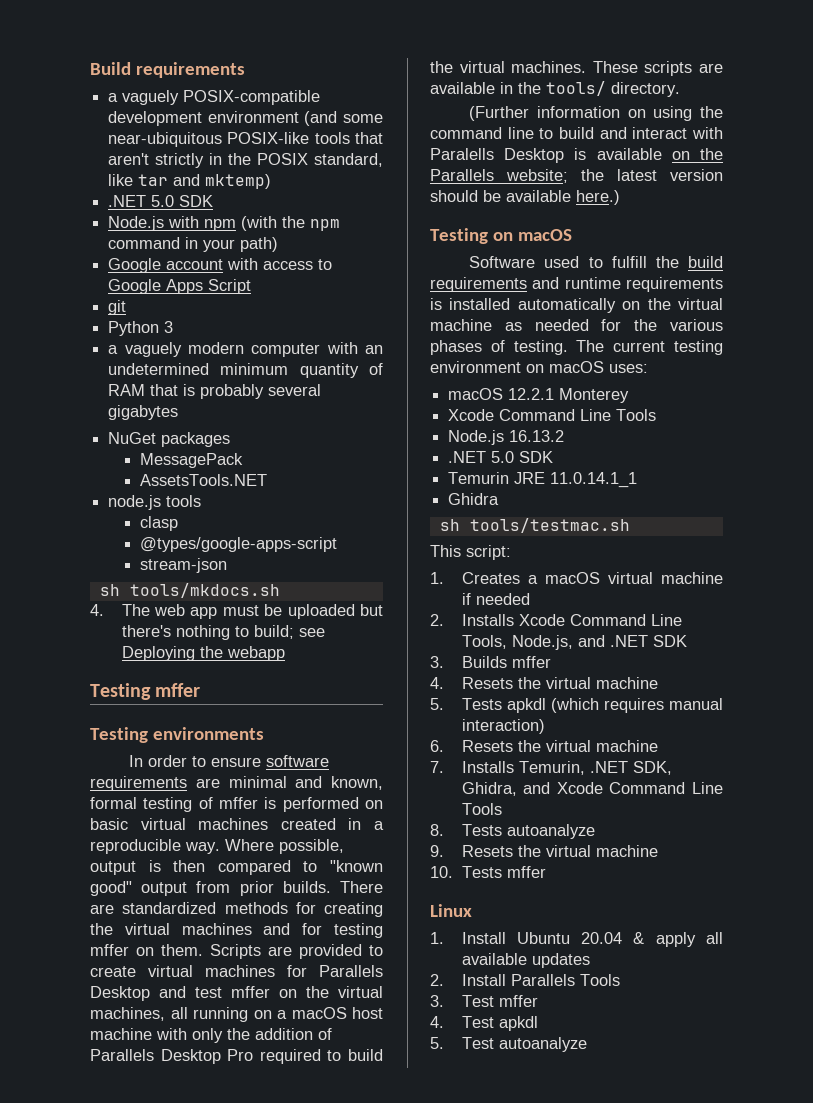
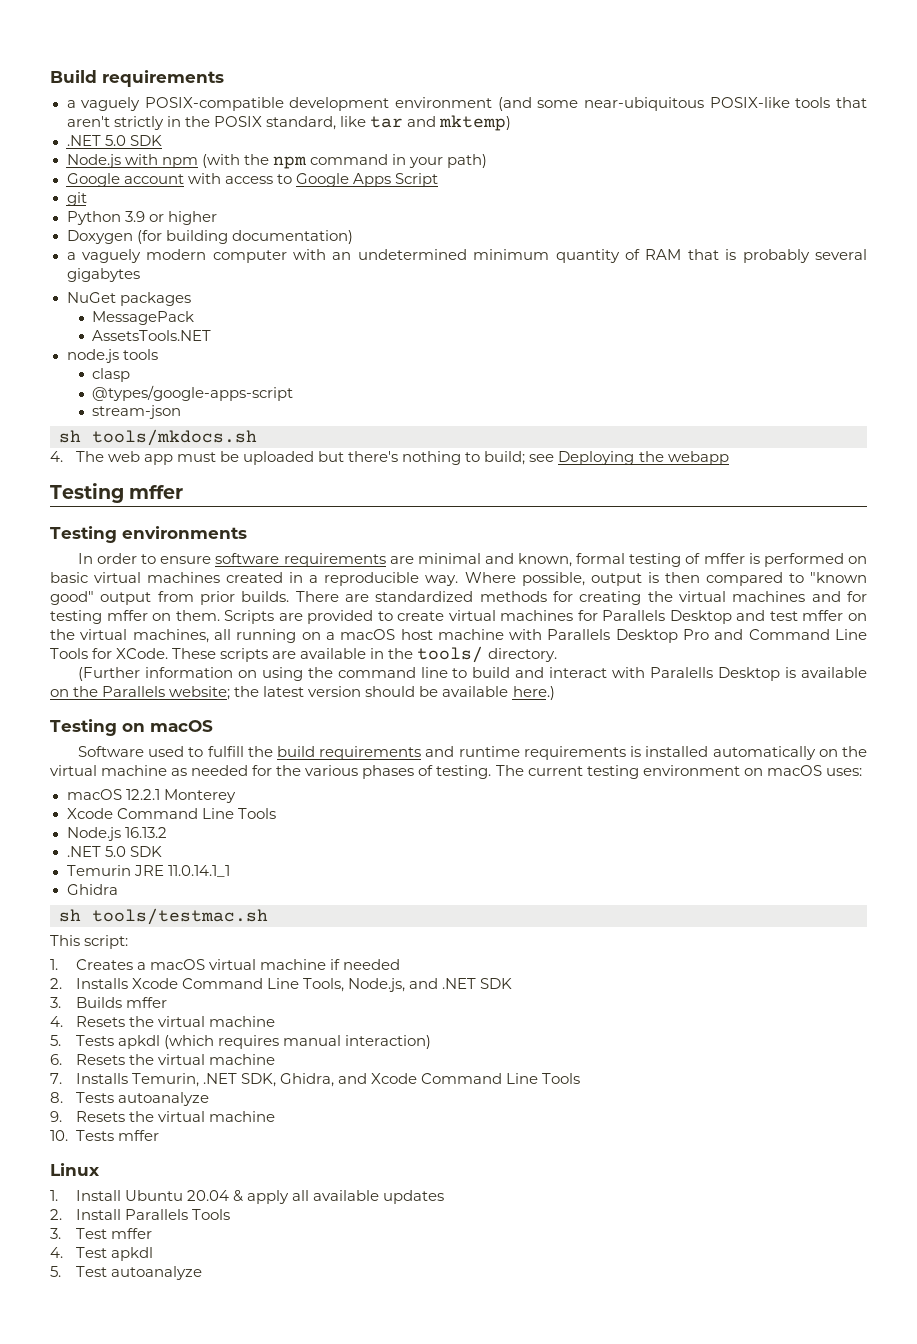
- Python 3
+ Python 3.9 or higher
+ Doxygen (for building documentation)
- Scripts are provided to create virtual machines for Parallels Desktop and test mffer on the virtual machines, all running on a macOS host machine with only the addition of Parallels Desktop Pro required to build the virtual machines.
+ Scripts are provided to create virtual machines for Parallels Desktop and test mffer on the virtual machines, all running on a macOS host machine with Parallels Desktop Pro and Command Line Tools for XCode.

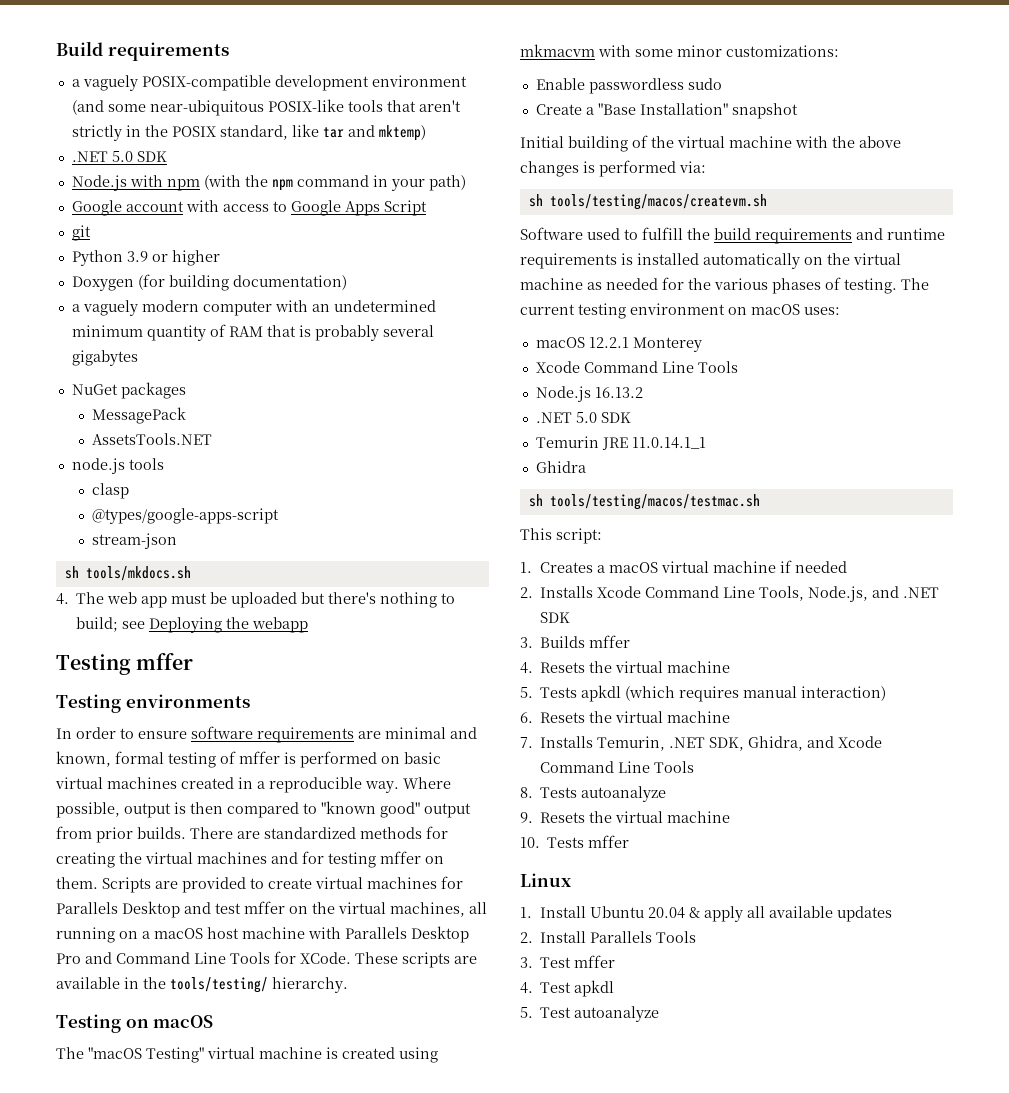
- These scripts are available in the tools/ directory.
- (Further information on using the command line to build and interact with Paralells Desktop is available on the Parallels website; the latest version should be available here.)
+ These scripts are available in the tools/testing/ hierarchy.
  Testing on macOS
+ The "macOS Testing" virtual machine is created using mkmacvm with some minor customizations:
+ Enable passwordless sudo
+ Create a "Base Installation" snapshot
+ Initial building of the virtual machine with the above changes is performed via:
+ sh tools/testing/macos/createvm.sh
- sh tools/testmac.sh
+ sh tools/testing/macos/testmac.sh

